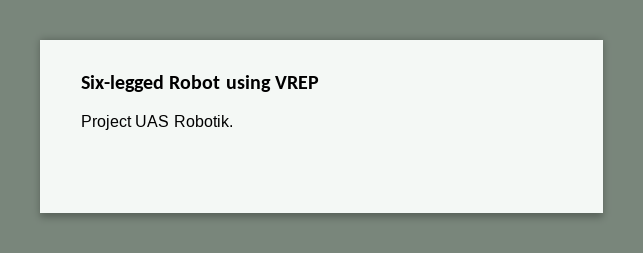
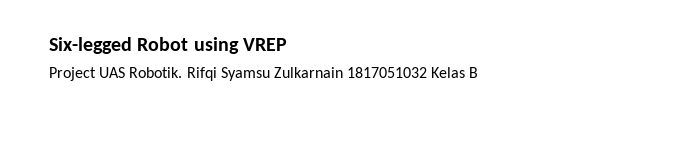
+ Rifqi Syamsu Zulkarnain 1817051032 Kelas B

